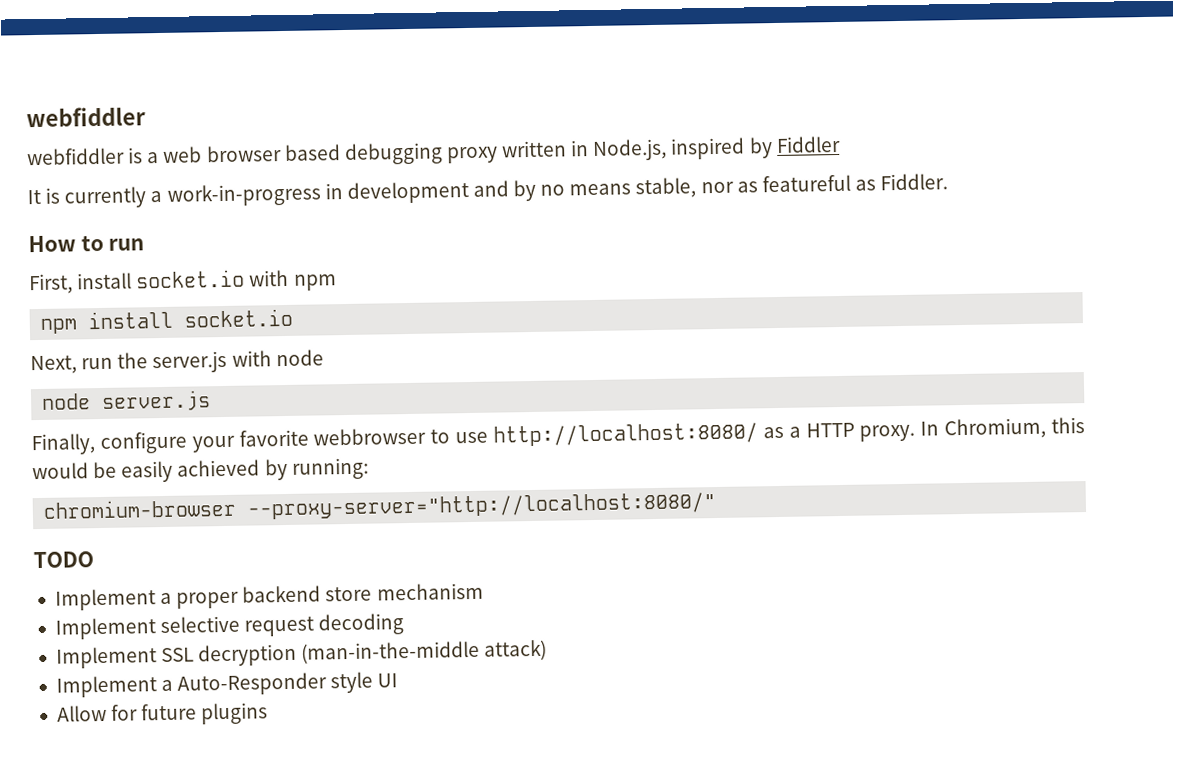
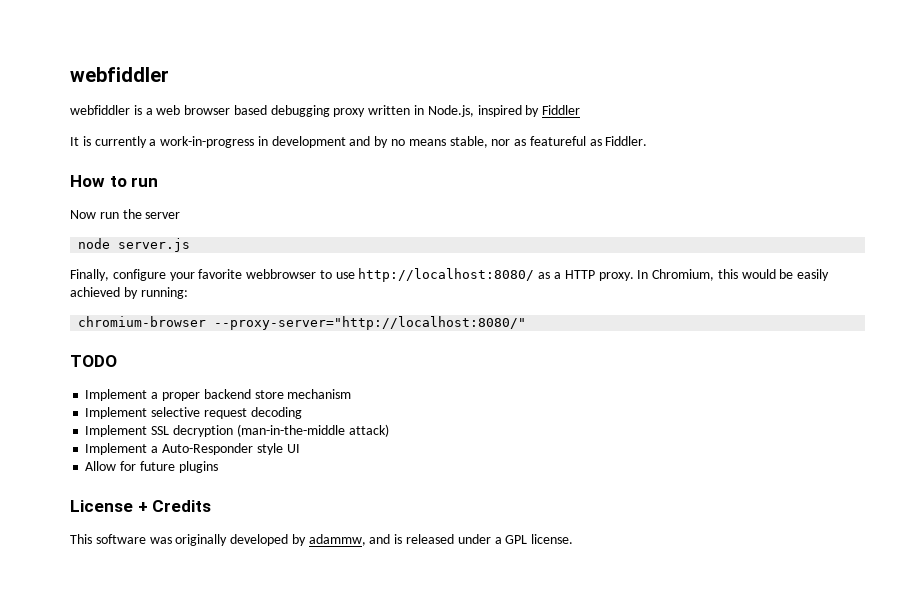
- First, install socket.io with npm
- npm install socket.io
- Next, run the server.js with node
+ Now run the server
+ License + Credits
+ This software was originally developed by adammw, and is released under a GPL license.

